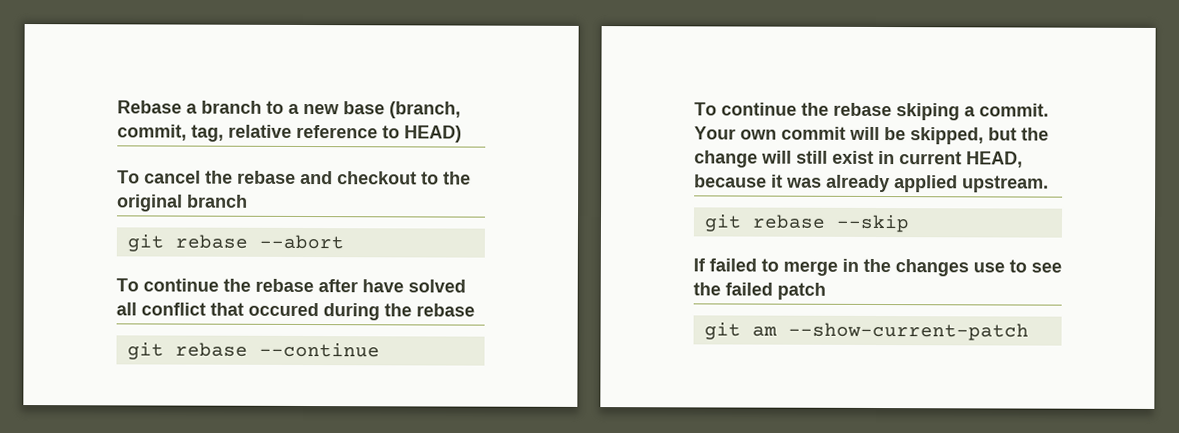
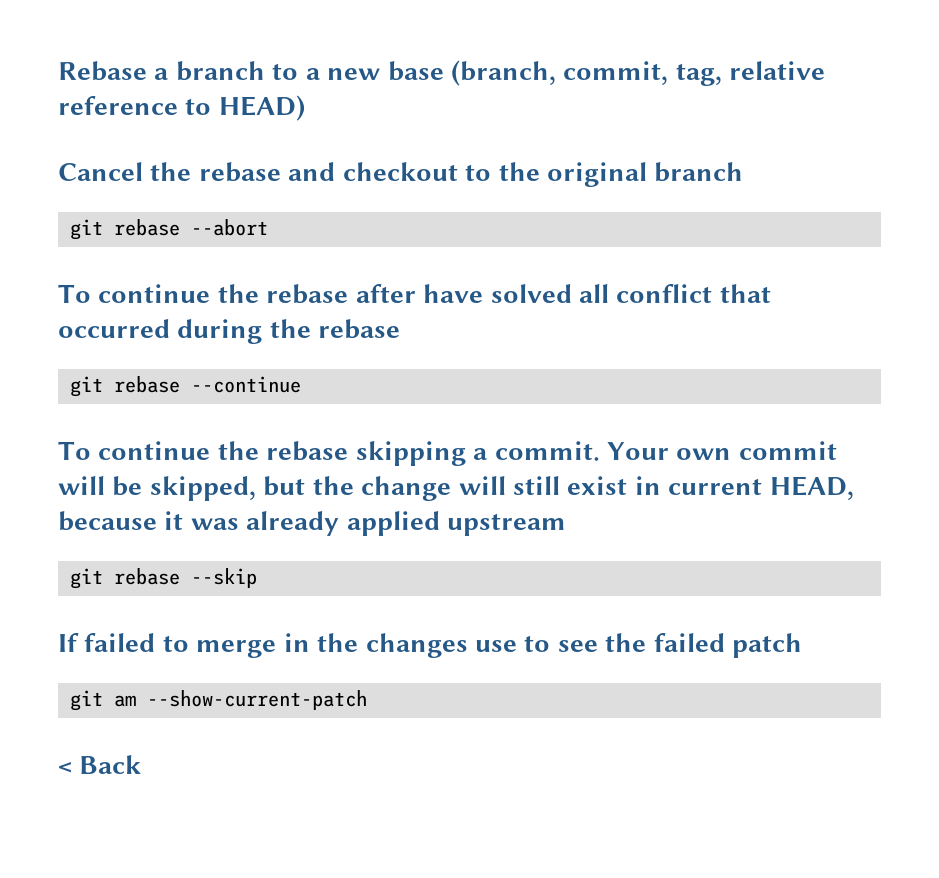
- To cancel the rebase and checkout to the original branch
+ Cancel the rebase and checkout to the original branch
- To continue the rebase after have solved all conflict that occured during the rebase
+ To continue the rebase after have solved all conflict that occurred during the rebase
- To continue the rebase skiping a commit.
+ To continue the rebase skipping a commit.
- Your own commit will be skipped, but the change will still exist in current HEAD, because it was already applied upstream.
+ Your own commit will be skipped, but the change will still exist in current HEAD, because it was already applied upstream
+ < Back

